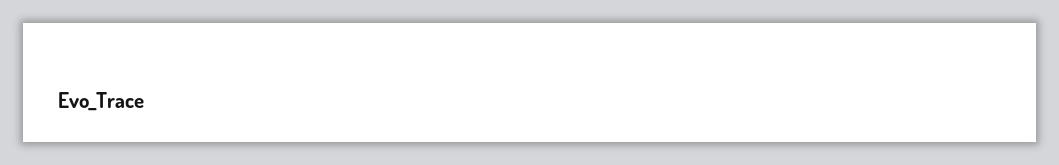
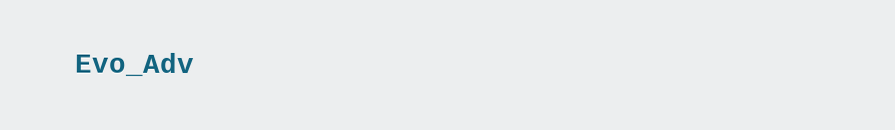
- Evo_Trace
+ Evo_Adv

